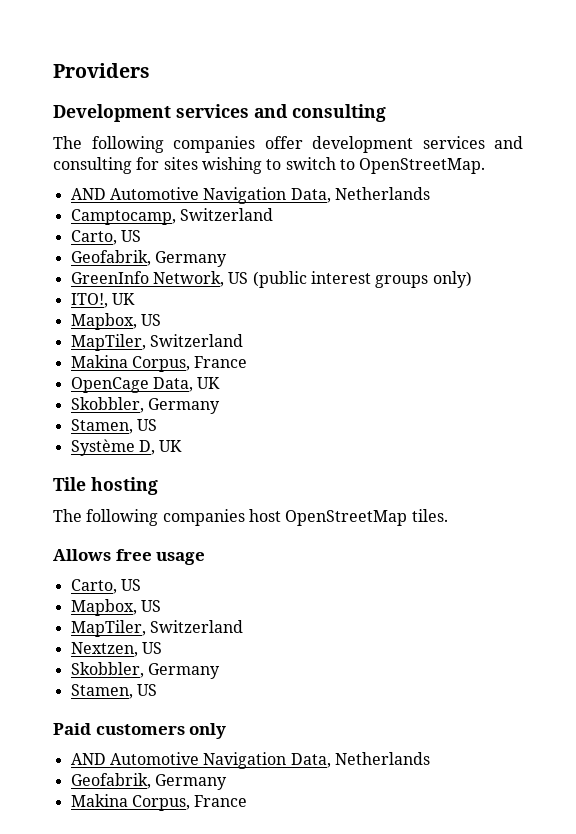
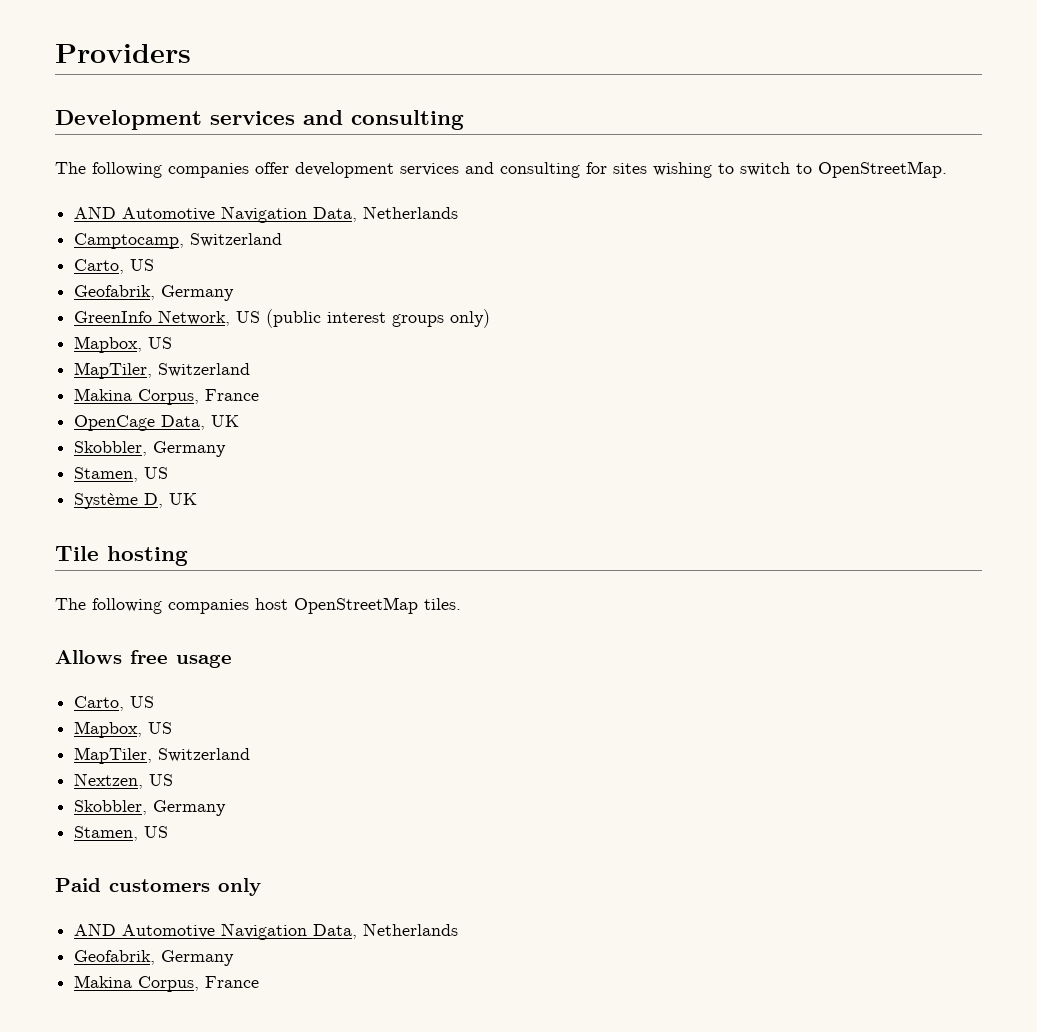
- ITO!, UK

